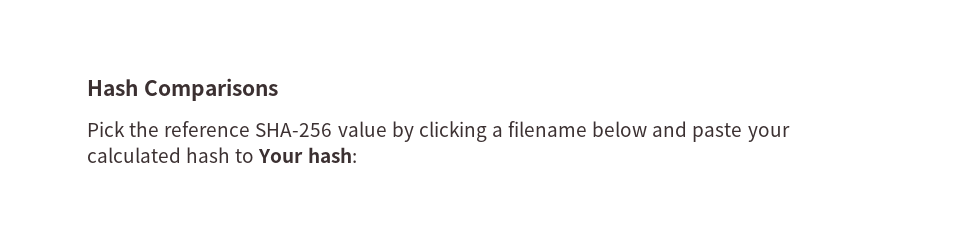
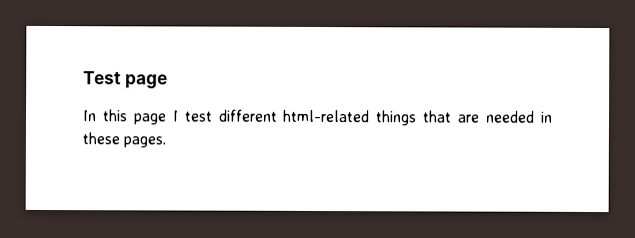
- Hash Comparisons
- Pick the reference SHA-256 value by clicking a filename below and paste your calculated hash to Your hash:
+ Test page
+ In this page I test different html-related things that are needed in these pages.

